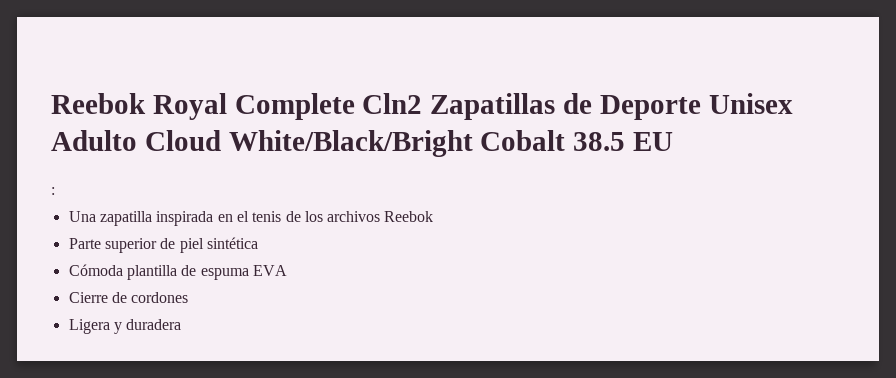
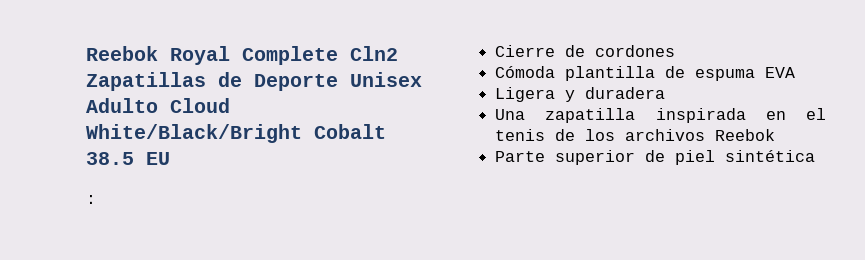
+ Cierre de cordones
+ Cómoda plantilla de espuma EVA
+ Ligera y duradera
- Cómoda plantilla de espuma EVA
- Cierre de cordones
- Ligera y duradera

